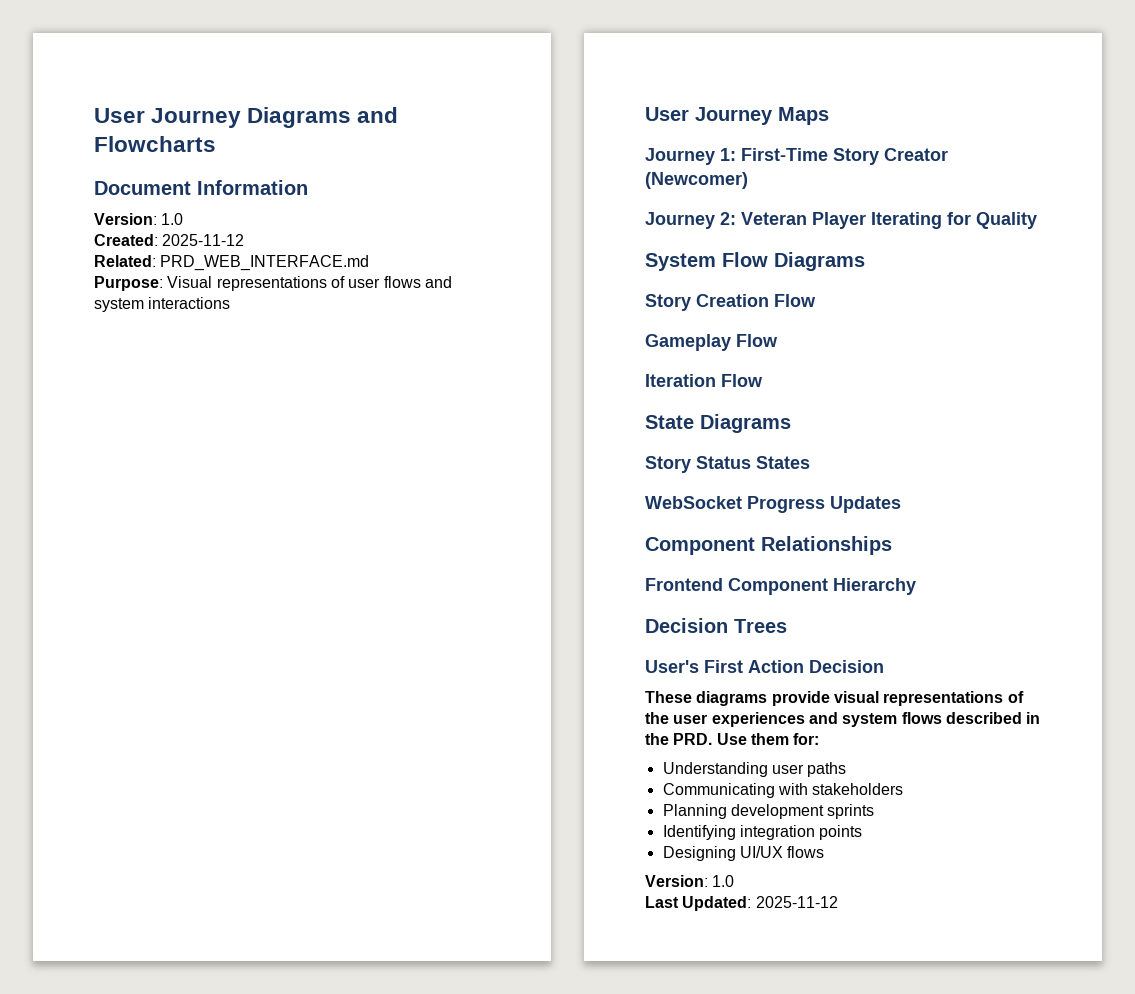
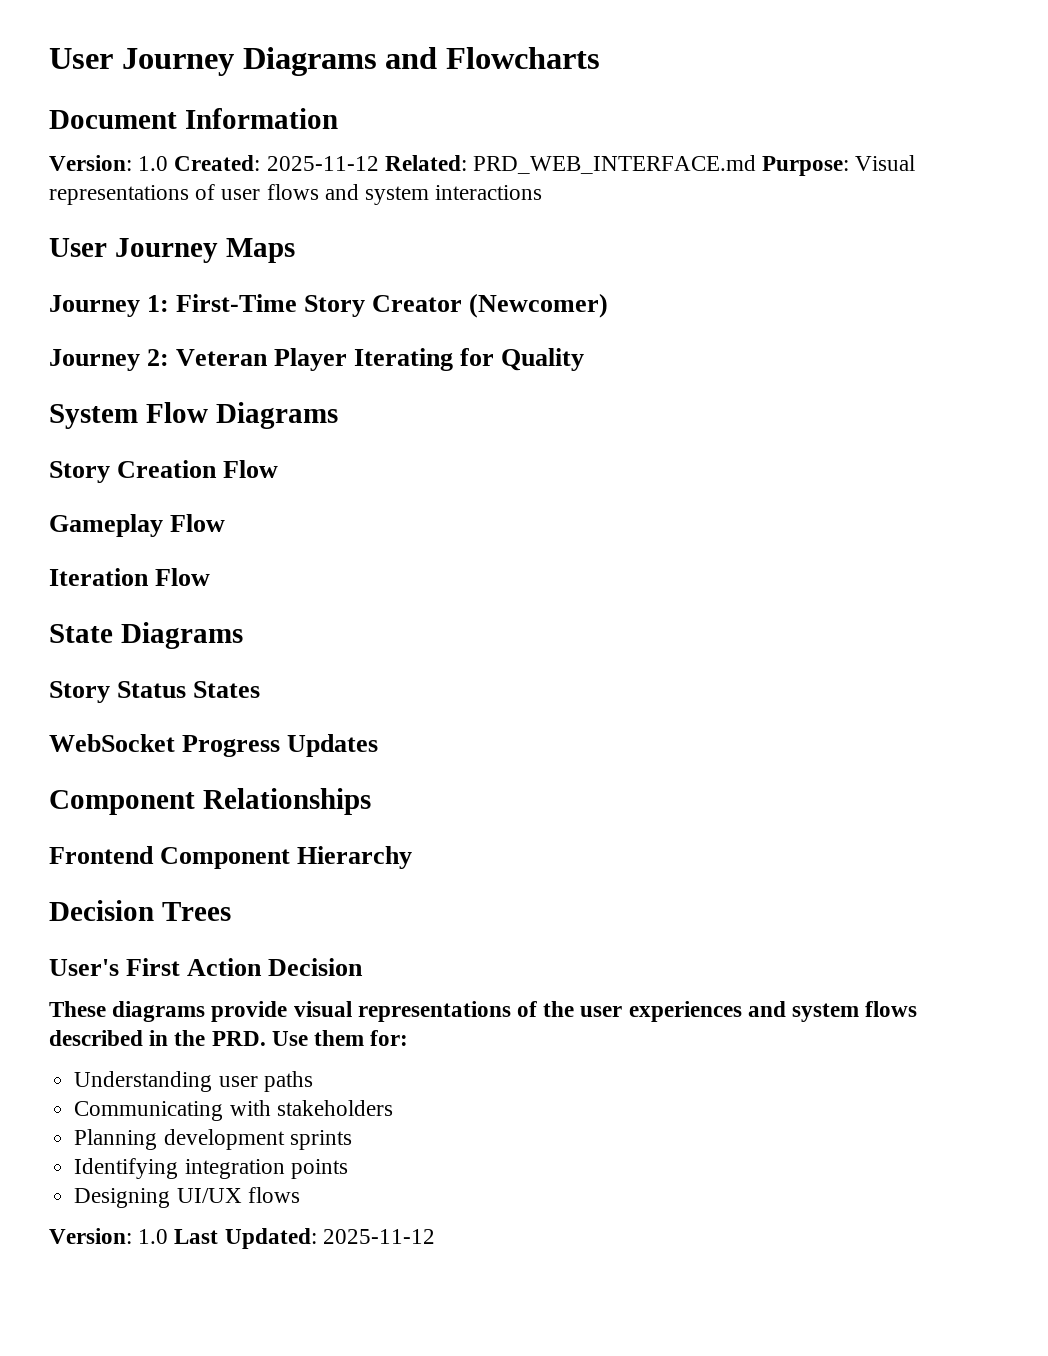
  Document Information
- Version: 1.0
- Created: 2025-11-12
- Related: PRD_WEB_INTERFACE.md
- Purpose: Visual representations of user flows and system interactions
+ Version: 1.0 Created: 2025-11-12 Related: PRD_WEB_INTERFACE.md Purpose: Visual representations of user flows and system interactions
  Designing UI/UX flows
- Version: 1.0
- Last Updated: 2025-11-12
+ Version: 1.0 Last Updated: 2025-11-12

